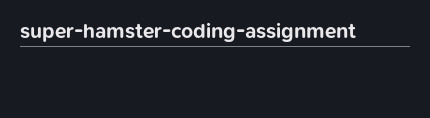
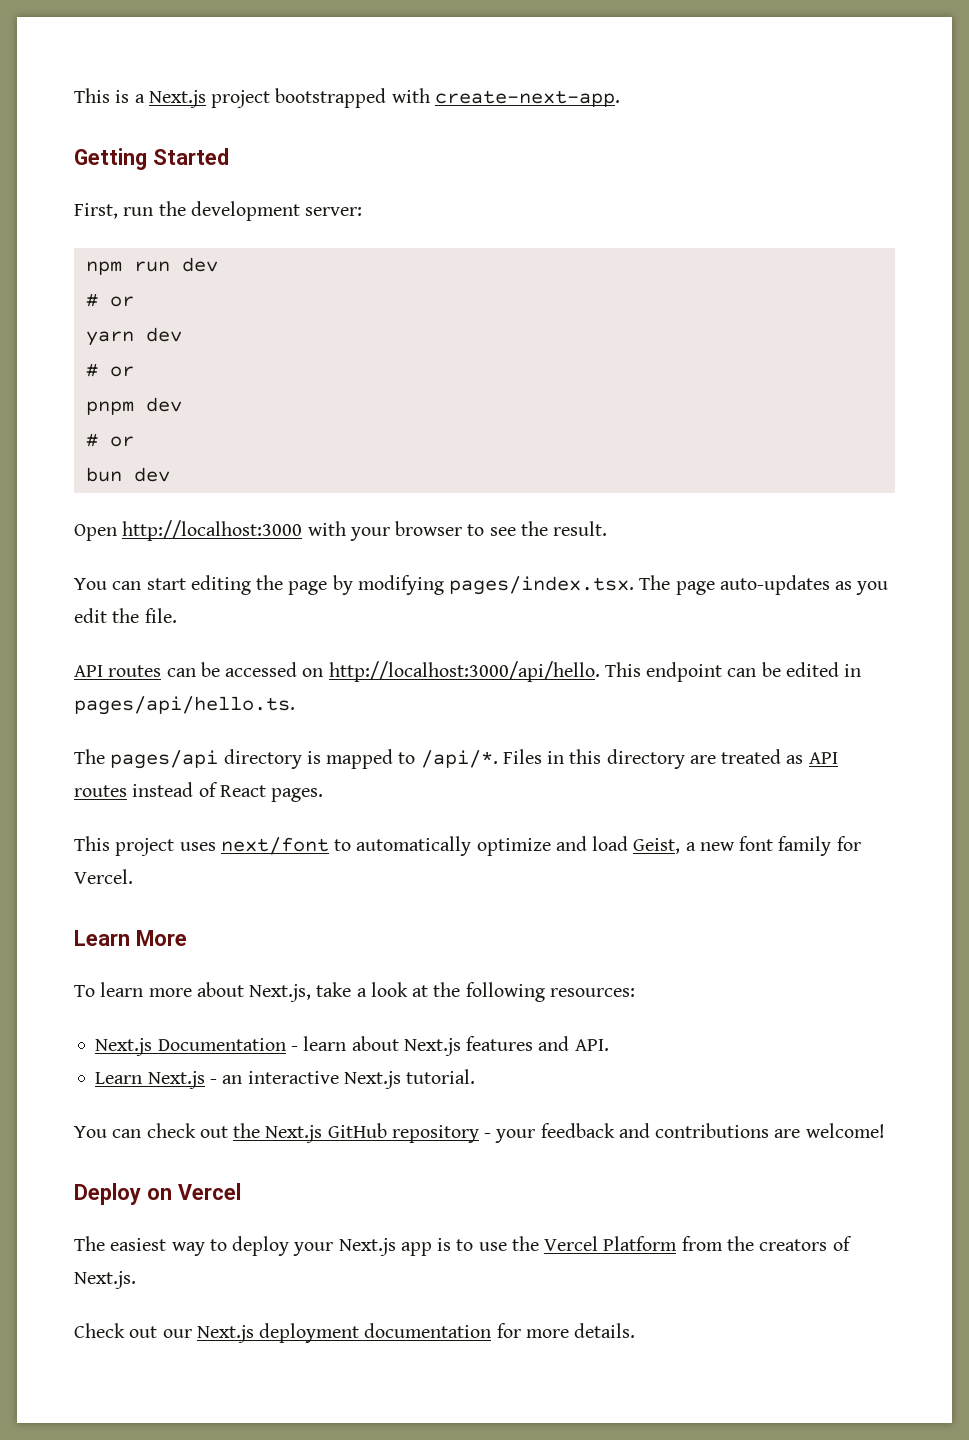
- super-hamster-coding-assignment
+ This is a Next.js project bootstrapped with create-next-app.
+ Getting Started
+ First, run the development server:
+ npm run dev
+ # or
+ yarn dev
+ # or
+ pnpm dev
+ # or
+ bun dev
+ Open http://localhost:3000 with your browser to see the result.
+ You can start editing the page by modifying pages/index.tsx. The page auto-updates as you edit the file.
+ API routes can be accessed on http://localhost:3000/api/hello. This endpoint can be edited in pages/api/hello.ts.
+ The pages/api directory is mapped to /api/*. Files in this directory are treated as API routes instead of React pages.
+ This project uses next/font to automatically optimize and load Geist, a new font family for Vercel.
+ Learn More
+ To learn more about Next.js, take a look at the following resources:
+ Next.js Documentation - learn about Next.js features and API.
+ Learn Next.js - an interactive Next.js tutorial.
+ You can check out the Next.js GitHub repository - your feedback and contributions are welcome!
+ Deploy on Vercel
+ The easiest way to deploy your Next.js app is to use the Vercel Platform from the creators of Next.js.
+ Check out our Next.js deployment documentation for more details.

